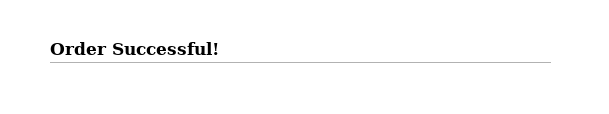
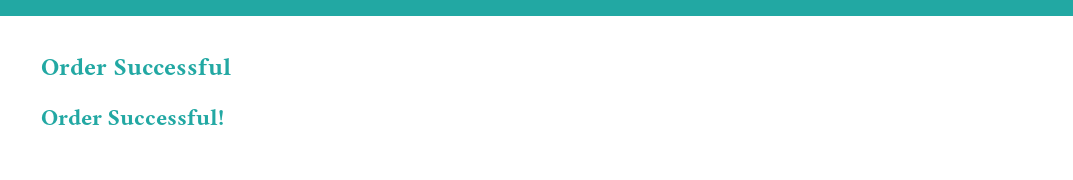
+ Order Successful

